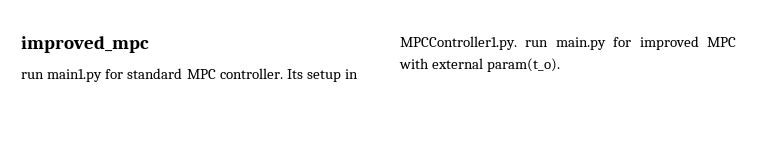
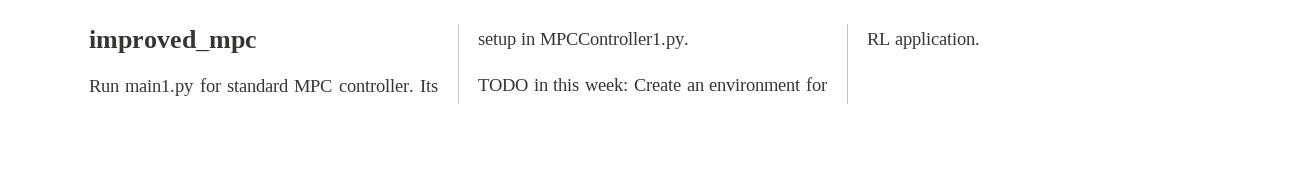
- run main1.py for standard MPC controller.
+ Run main1.py for standard MPC controller.
- Its setup in MPCController1.py. run main.py for improved MPC with external param(t_o).
+ Its setup in MPCController1.py.
+ TODO in this week: Create an environment for RL application.

